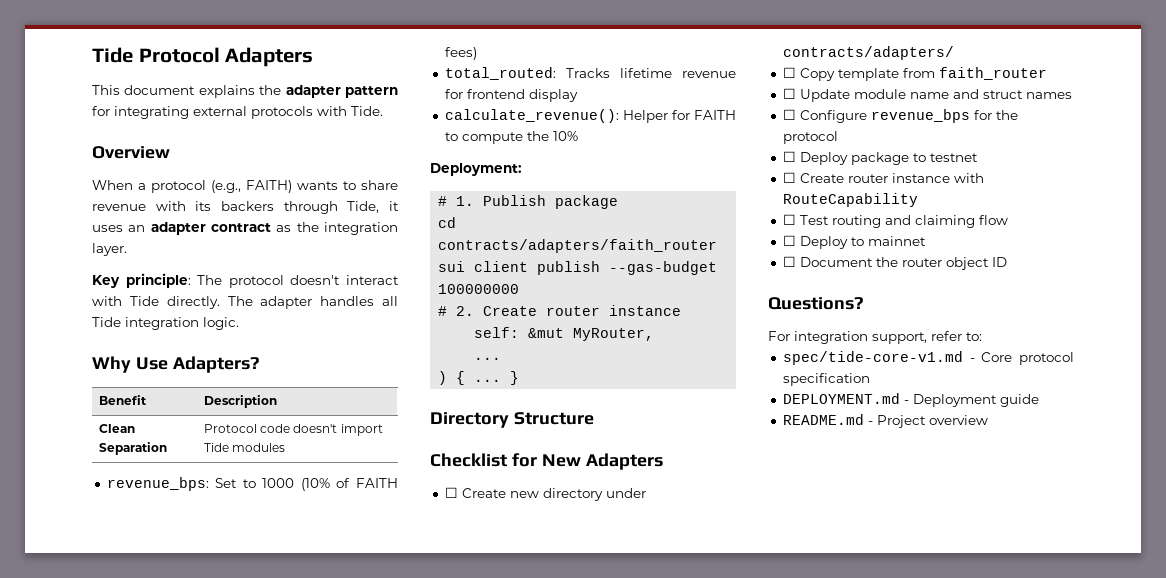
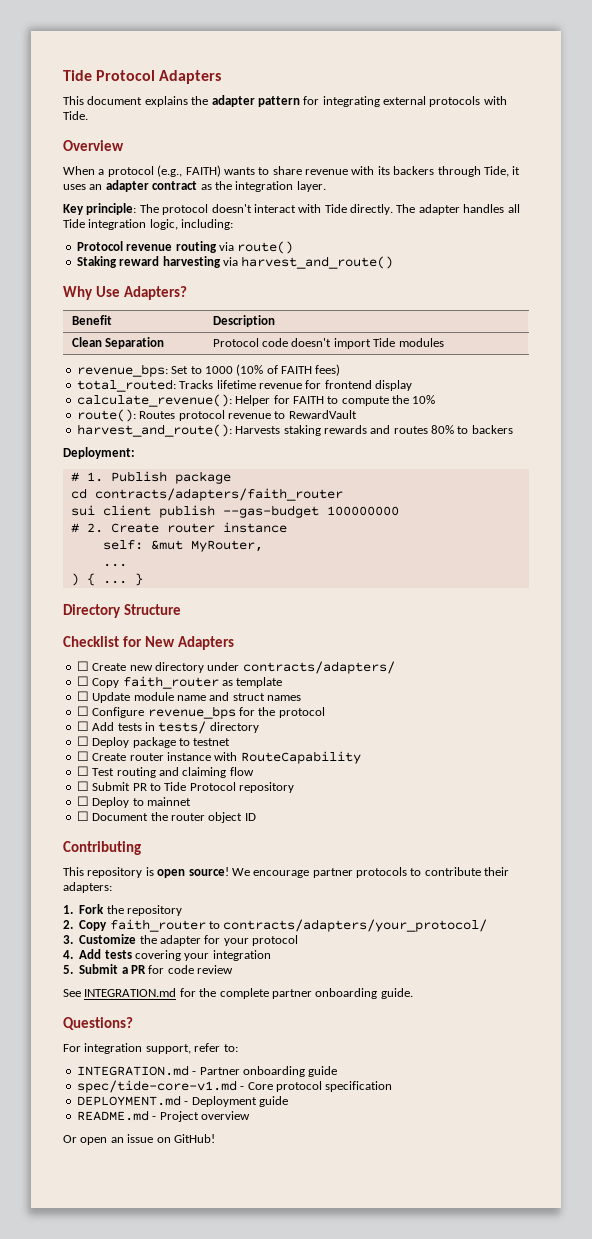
- The adapter handles all Tide integration logic.
+ The adapter handles all Tide integration logic, including:
+ Protocol revenue routing via route()
+ Staking reward harvesting via harvest_and_route()
+ route(): Routes protocol revenue to RewardVault
+ harvest_and_route(): Harvests staking rewards and routes 80% to backers
- ☐ Copy template from faith_router
+ ☐ Copy faith_router as template
+ ☐ Add tests in tests/ directory
+ ☐ Submit PR to Tide Protocol repository
+ Contributing
+ This repository is open source! We encourage partner protocols to contribute their adapters:
+ 1. Fork the repository
+ 2. Copy faith_router to contracts/adapters/your_protocol/
+ 3. Customize the adapter for your protocol
+ 4. Add tests covering your integration
+ 5. Submit a PR for code review
+ See INTEGRATION.md for the complete partner onboarding guide.
+ INTEGRATION.md - Partner onboarding guide
+ Or open an issue on GitHub!

